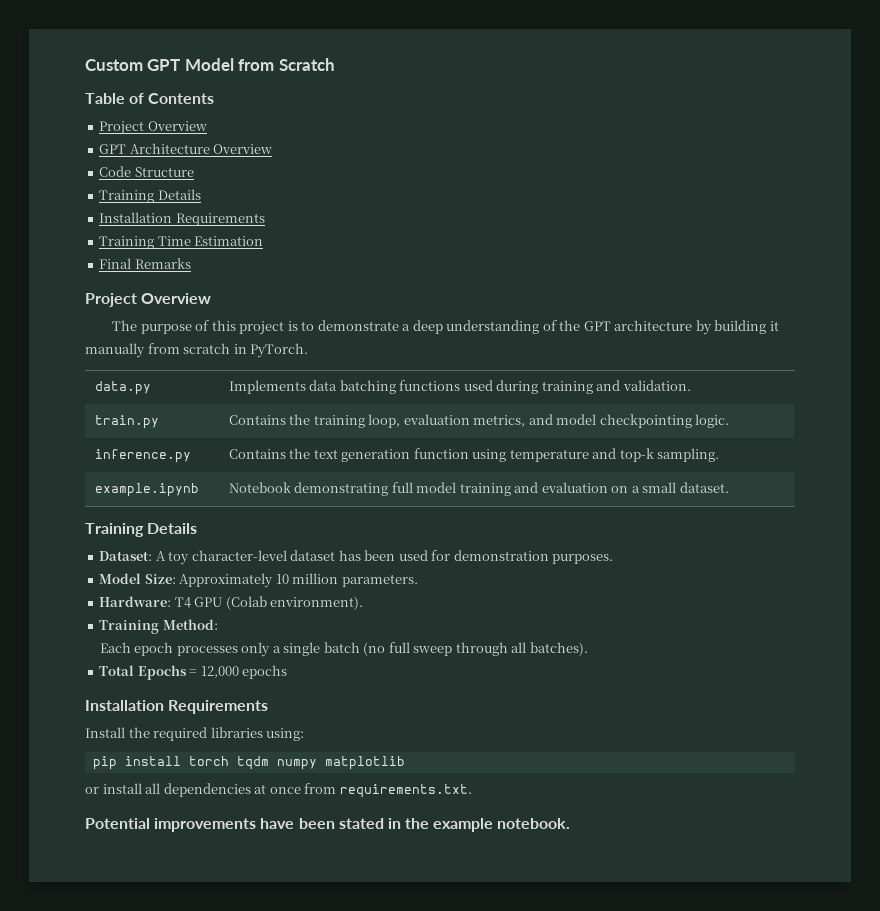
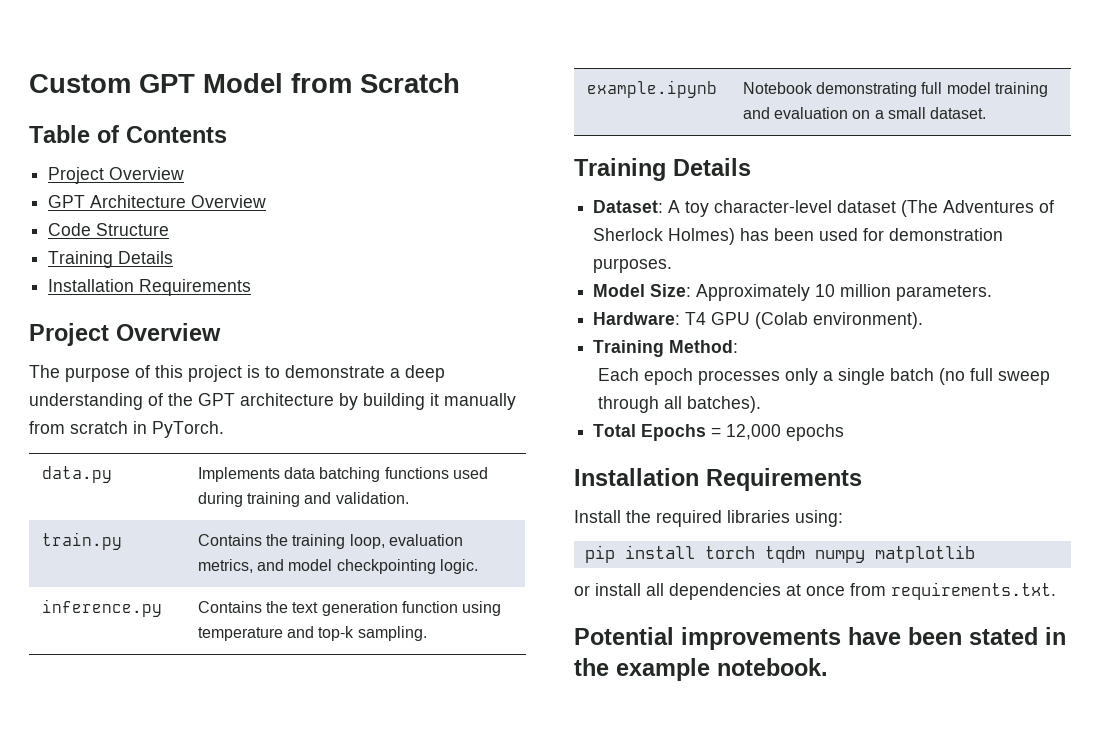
- Training Time Estimation
- Final Remarks
- Dataset: A toy character-level dataset has been used for demonstration purposes.
+ Dataset: A toy character-level dataset (The Adventures of Sherlock Holmes) has been used for demonstration purposes.

